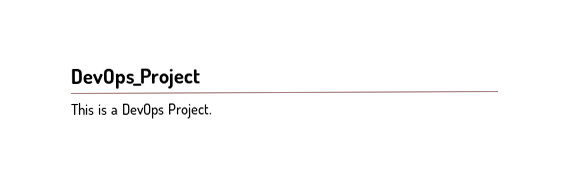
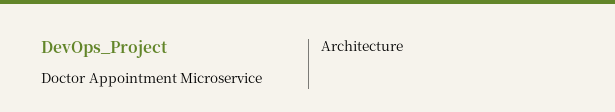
- This is a DevOps Project.
+ Doctor Appointment Microservice Architecture

